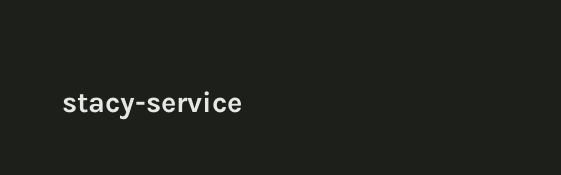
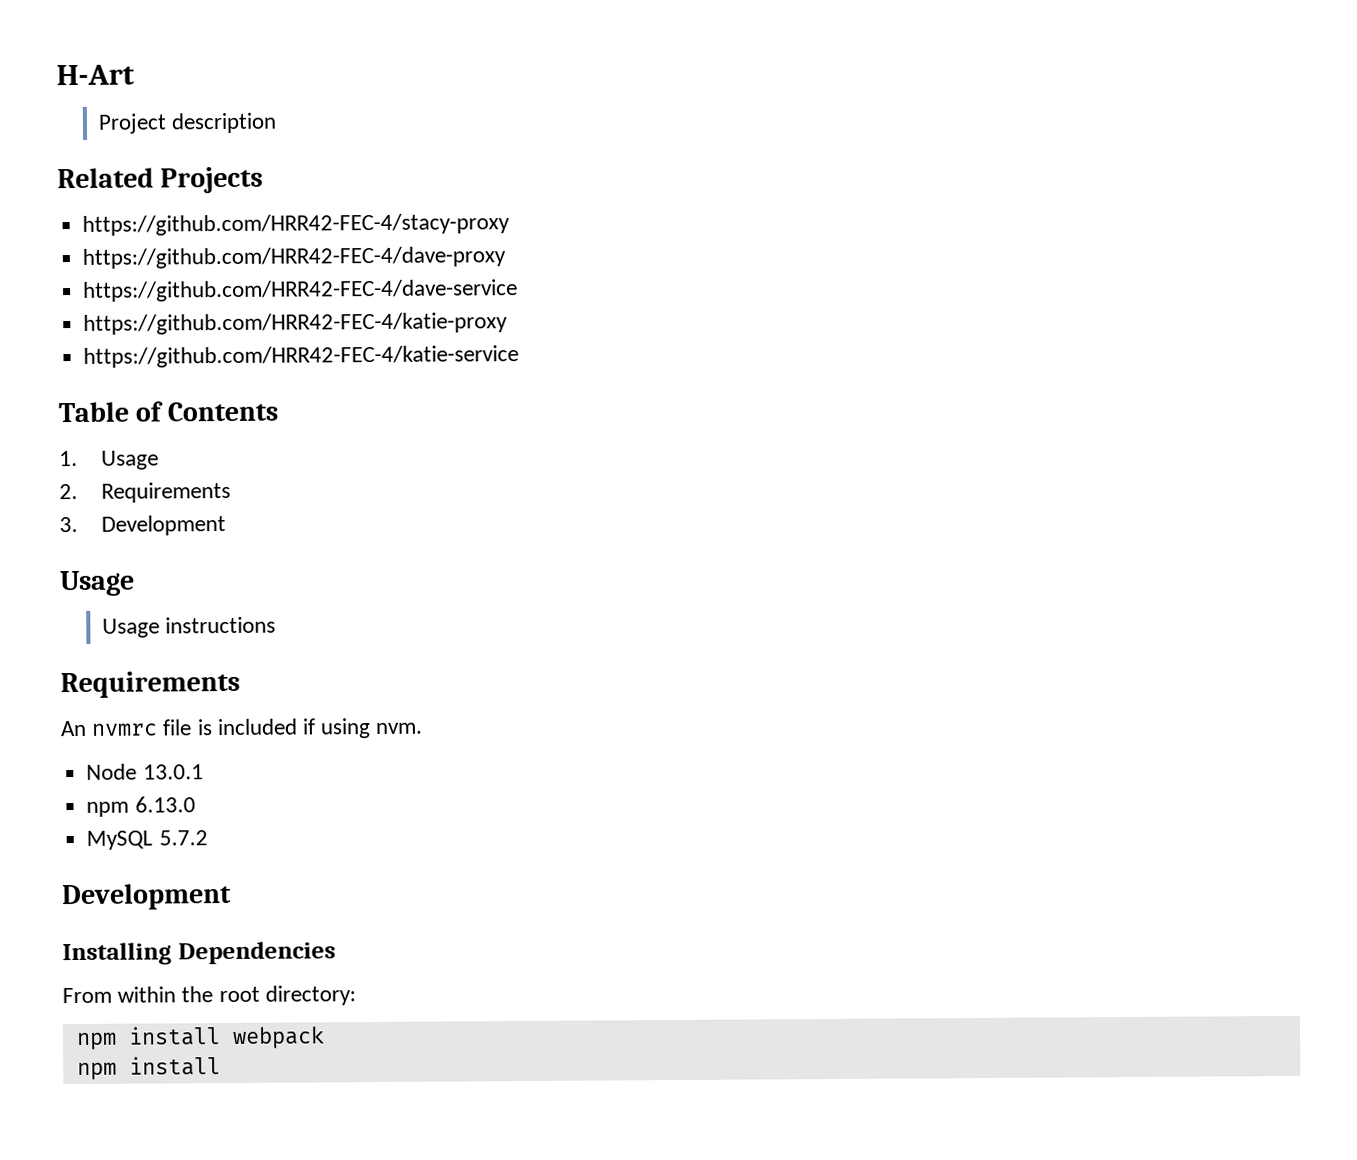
- stacy-service
+ H-Art
+ Project description
+ Related Projects
+ https://github.com/HRR42-FEC-4/stacy-proxy
+ https://github.com/HRR42-FEC-4/dave-proxy
+ https://github.com/HRR42-FEC-4/dave-service
+ https://github.com/HRR42-FEC-4/katie-proxy
+ https://github.com/HRR42-FEC-4/katie-service
+ Table of Contents
+ 1. Usage
+ 2. Requirements
+ 3. Development
+ Usage
+ Usage instructions
+ Requirements
+ An nvmrc file is included if using nvm.
+ Node 13.0.1
+ npm 6.13.0
+ MySQL 5.7.2
+ Development
+ Installing Dependencies
+ From within the root directory:
+ npm install webpack
+ npm install

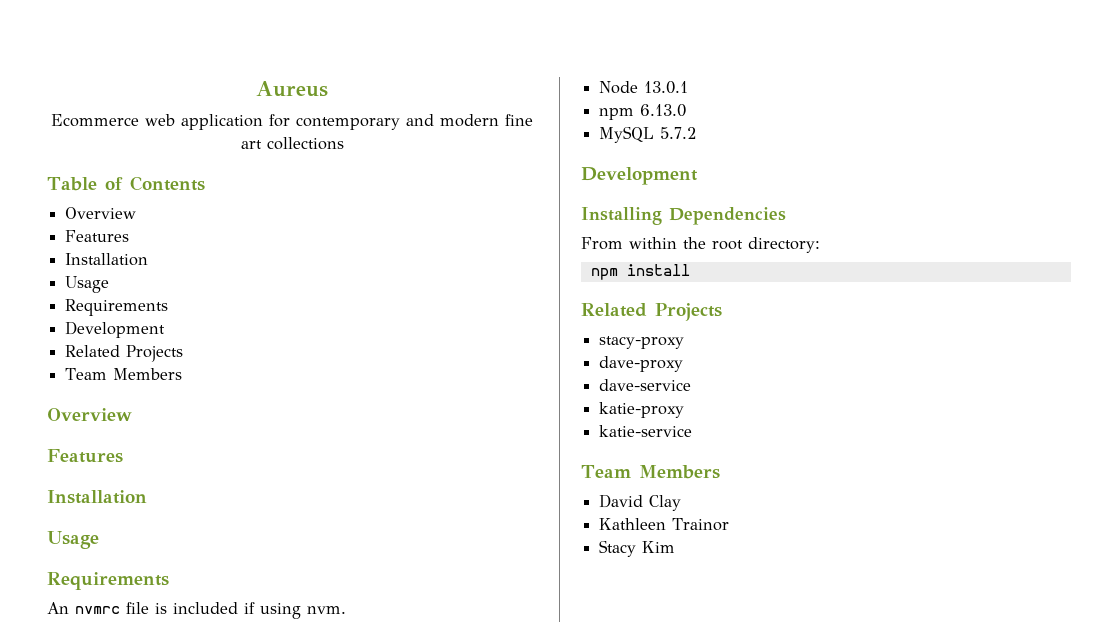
- H-Art
- Project description
+ Aureus
+ Ecommerce web application for contemporary and modern fine art collections
+ Table of Contents
+ Overview
+ Features
+ Installation
+ Usage
+ Requirements
+ Development
  Related Projects
- https://github.com/HRR42-FEC-4/stacy-proxy
- https://github.com/HRR42-FEC-4/dave-proxy
- https://github.com/HRR42-FEC-4/dave-service
- https://github.com/HRR42-FEC-4/katie-proxy
- https://github.com/HRR42-FEC-4/katie-service
- Table of Contents
- 1. Usage
- 2. Requirements
- 3. Development
+ Team Members
+ Overview
+ Features
+ Installation
  Usage
- Usage instructions
- npm install webpack
  npm install
+ Related Projects
+ stacy-proxy
+ dave-proxy
+ dave-service
+ katie-proxy
+ katie-service
+ Team Members
+ David Clay
+ Kathleen Trainor
+ Stacy Kim

